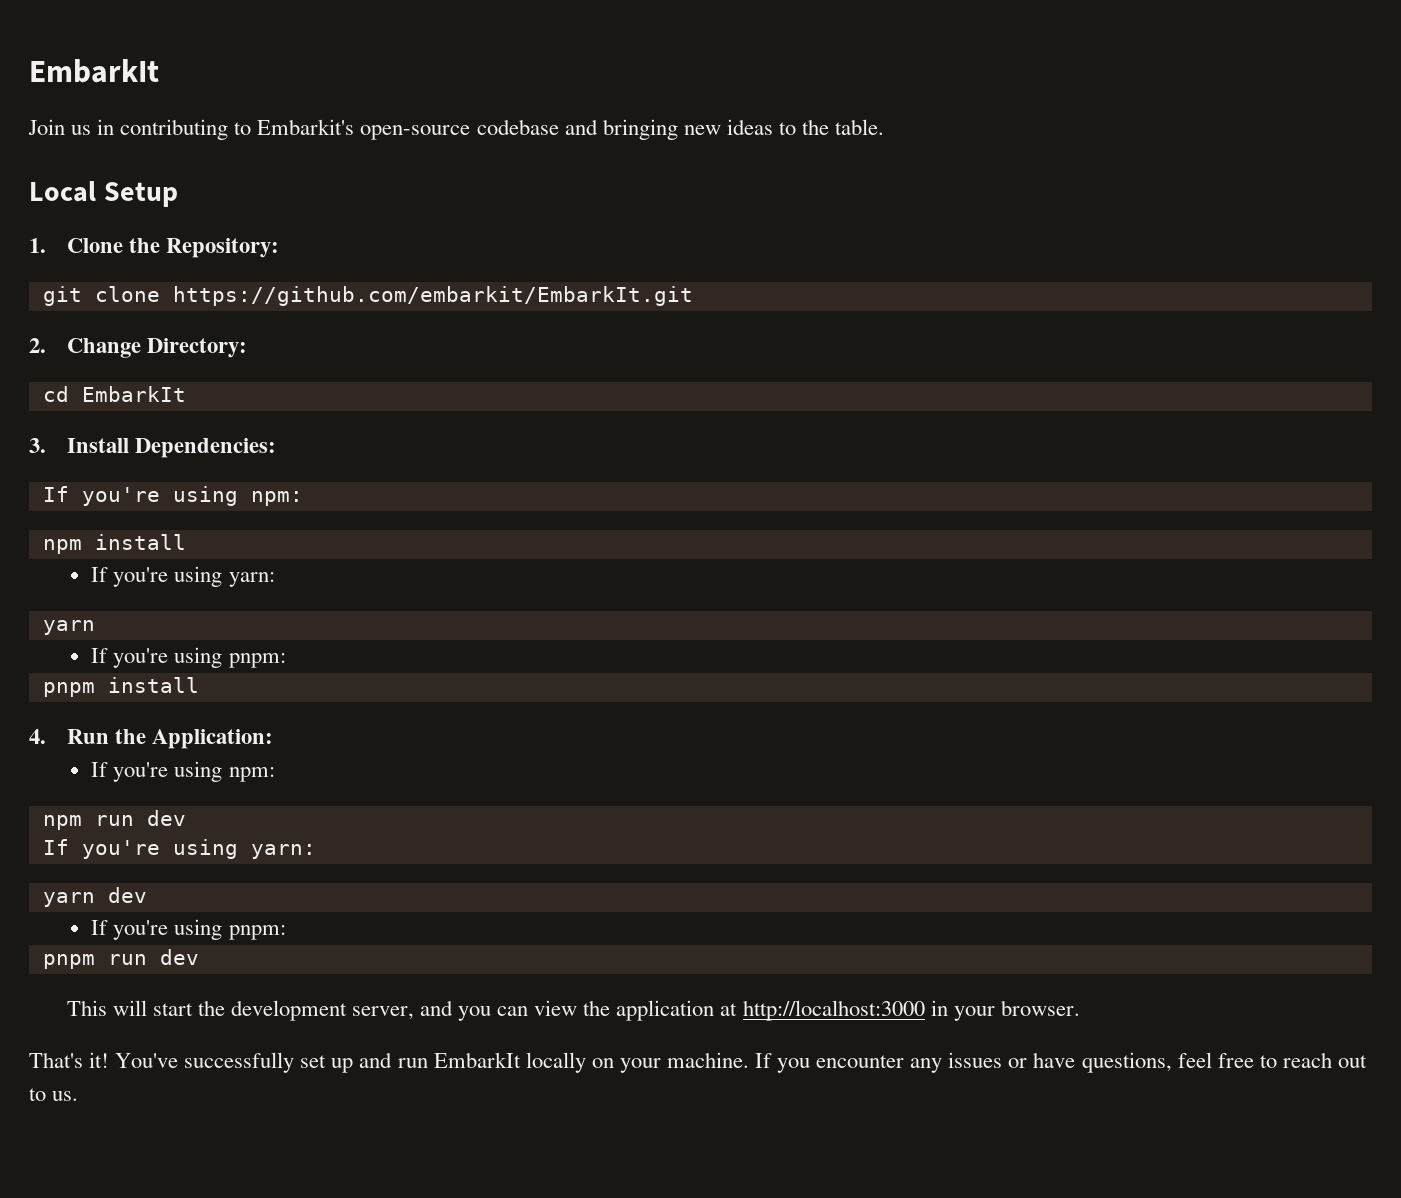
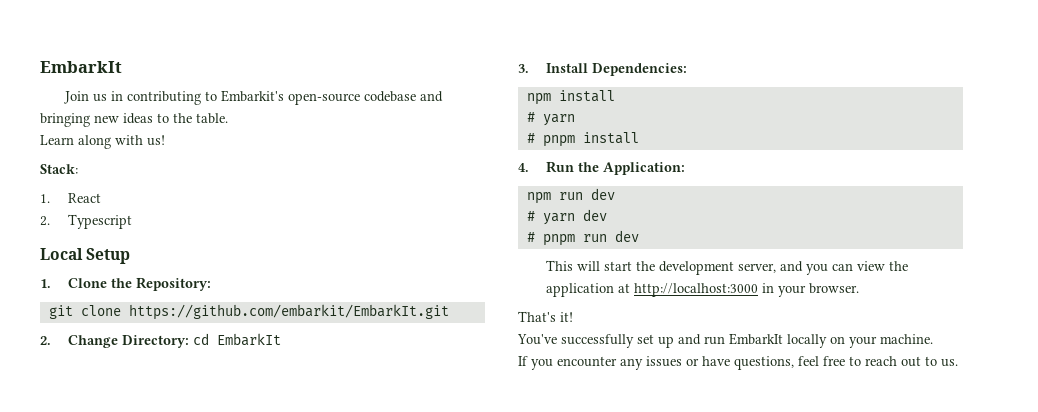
+ Learn along with us!
+ Stack:
+ 1. React
+ 2. Typescript
- 2. Change Directory:
- cd EmbarkIt
+ 2. Change Directory: cd EmbarkIt
  3. Install Dependencies:
- If you're using npm:
  npm install
- If you're using yarn:
- yarn
- If you're using pnpm:
- pnpm install
+ # yarn
+ # pnpm install
  4. Run the Application:
- If you're using npm:
  npm run dev
- If you're using yarn:
- yarn dev
- If you're using pnpm:
- pnpm run dev
+ # yarn dev
+ # pnpm run dev
- That's it! You've successfully set up and run EmbarkIt locally on your machine. If you encounter any issues or have questions, feel free to reach out to us.
+ That's it!
+ You've successfully set up and run EmbarkIt locally on your machine.
+ If you encounter any issues or have questions, feel free to reach out to us.

